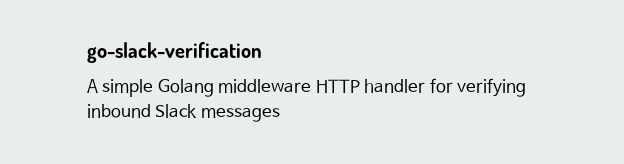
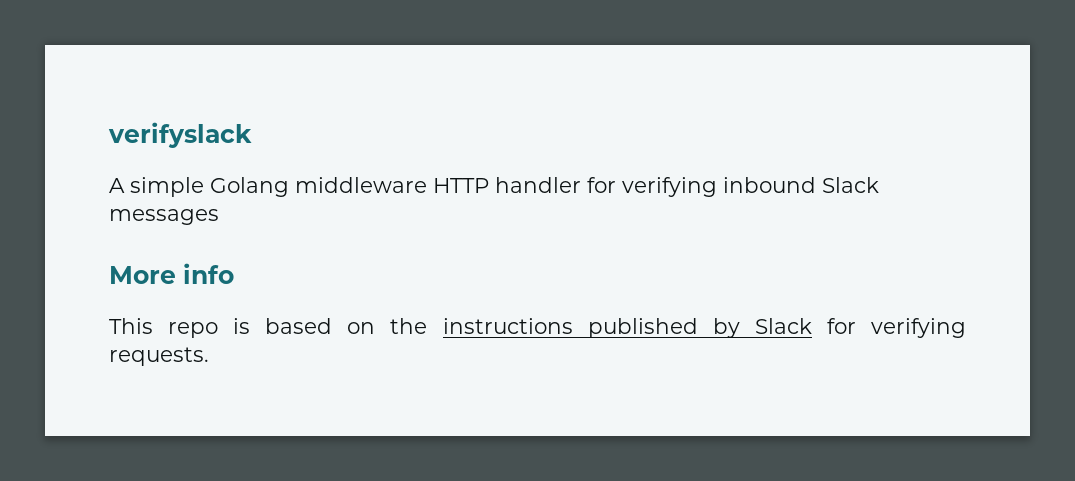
- go-slack-verification
+ verifyslack
+ More info
+ This repo is based on the instructions published by Slack for verifying requests.

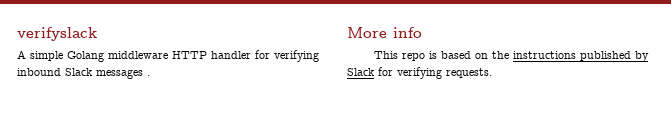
- A simple Golang middleware HTTP handler for verifying inbound Slack messages
+ A simple Golang middleware HTTP handler for verifying inbound Slack messages .

